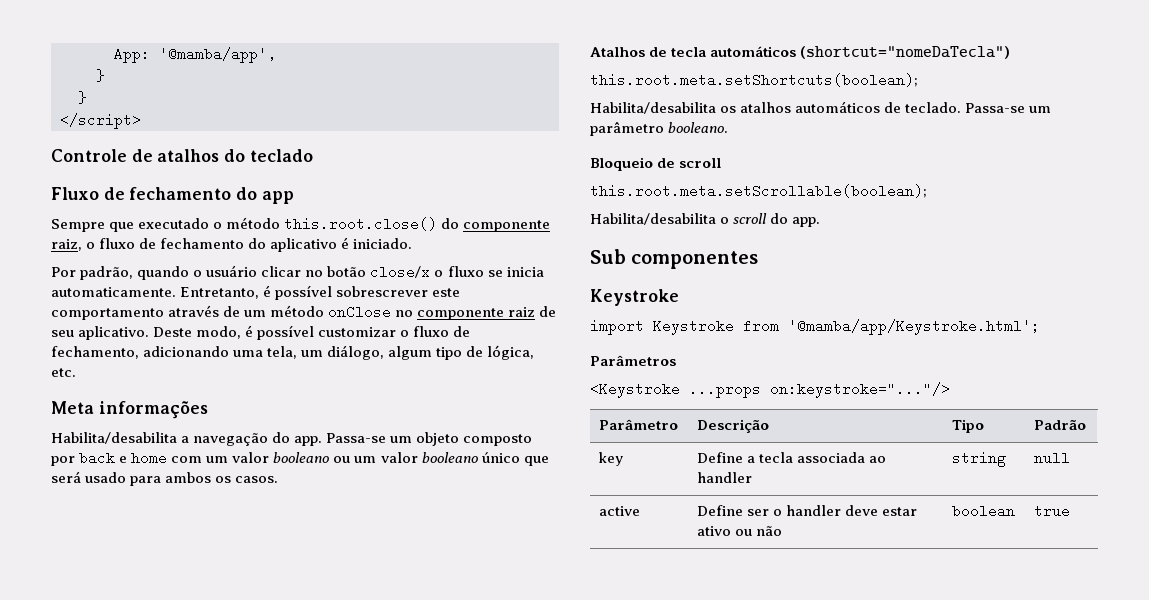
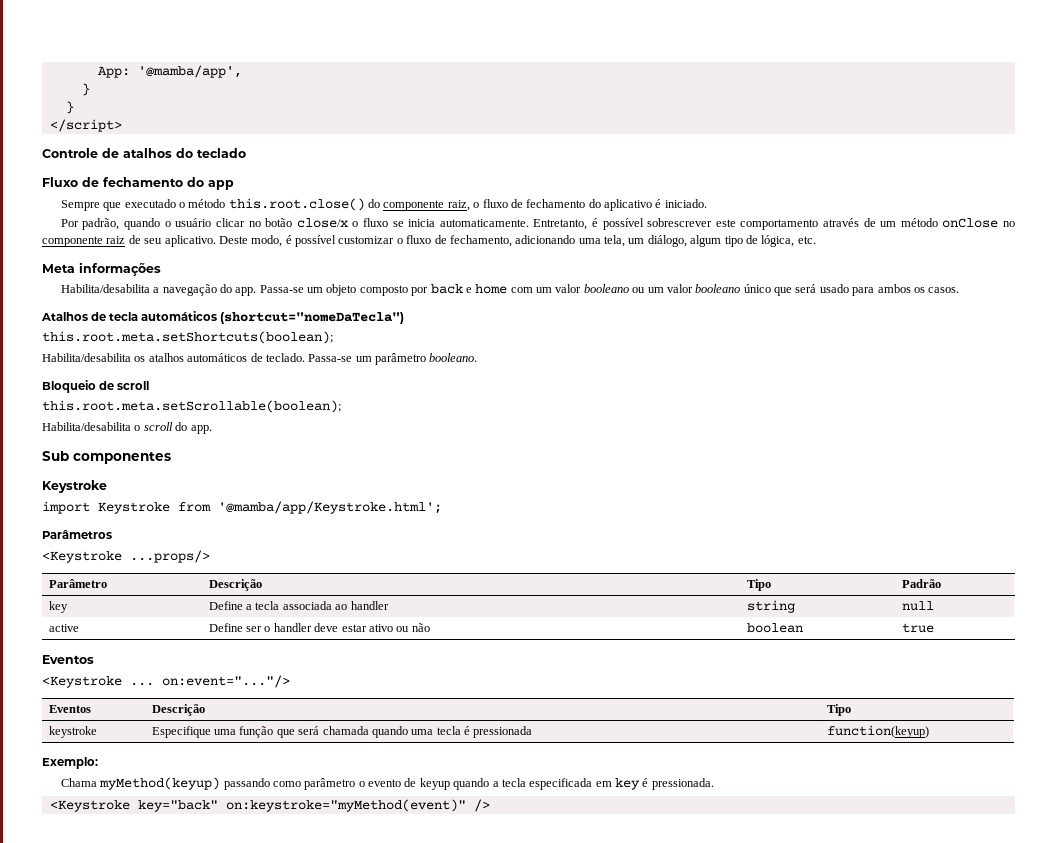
- <Keystroke ...props on:keystroke="..."/>
+ <Keystroke ...props/>
  active | Define ser o handler deve estar ativo ou não | boolean | true
+ Eventos
+ <Keystroke ... on:event="..."/>
+ Eventos | Descrição | Tipo
+ keystroke | Especifique uma função que será chamada quando uma tecla é pressionada | function(keyup)
+ Exemplo:
+ Chama myMethod(keyup) passando como parâmetro o evento de keyup quando a tecla especificada em key é pressionada.
+ <Keystroke key="back" on:keystroke="myMethod(event)" />

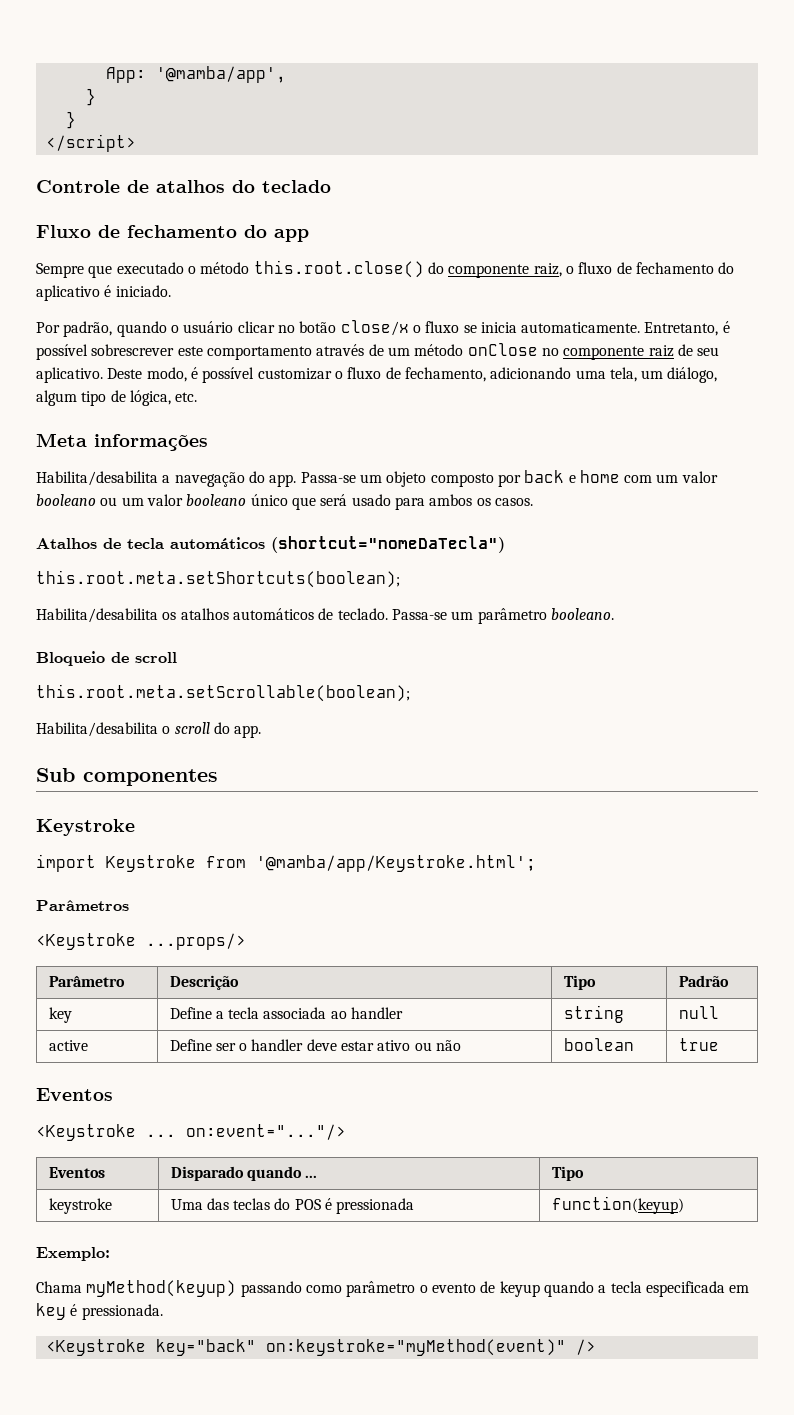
- Eventos | Descrição | Tipo
+ Eventos | Disparado quando ... | Tipo
- keystroke | Especifique uma função que será chamada quando uma tecla é pressionada | function(keyup)
+ keystroke | Uma das teclas do POS é pressionada | function(keyup)

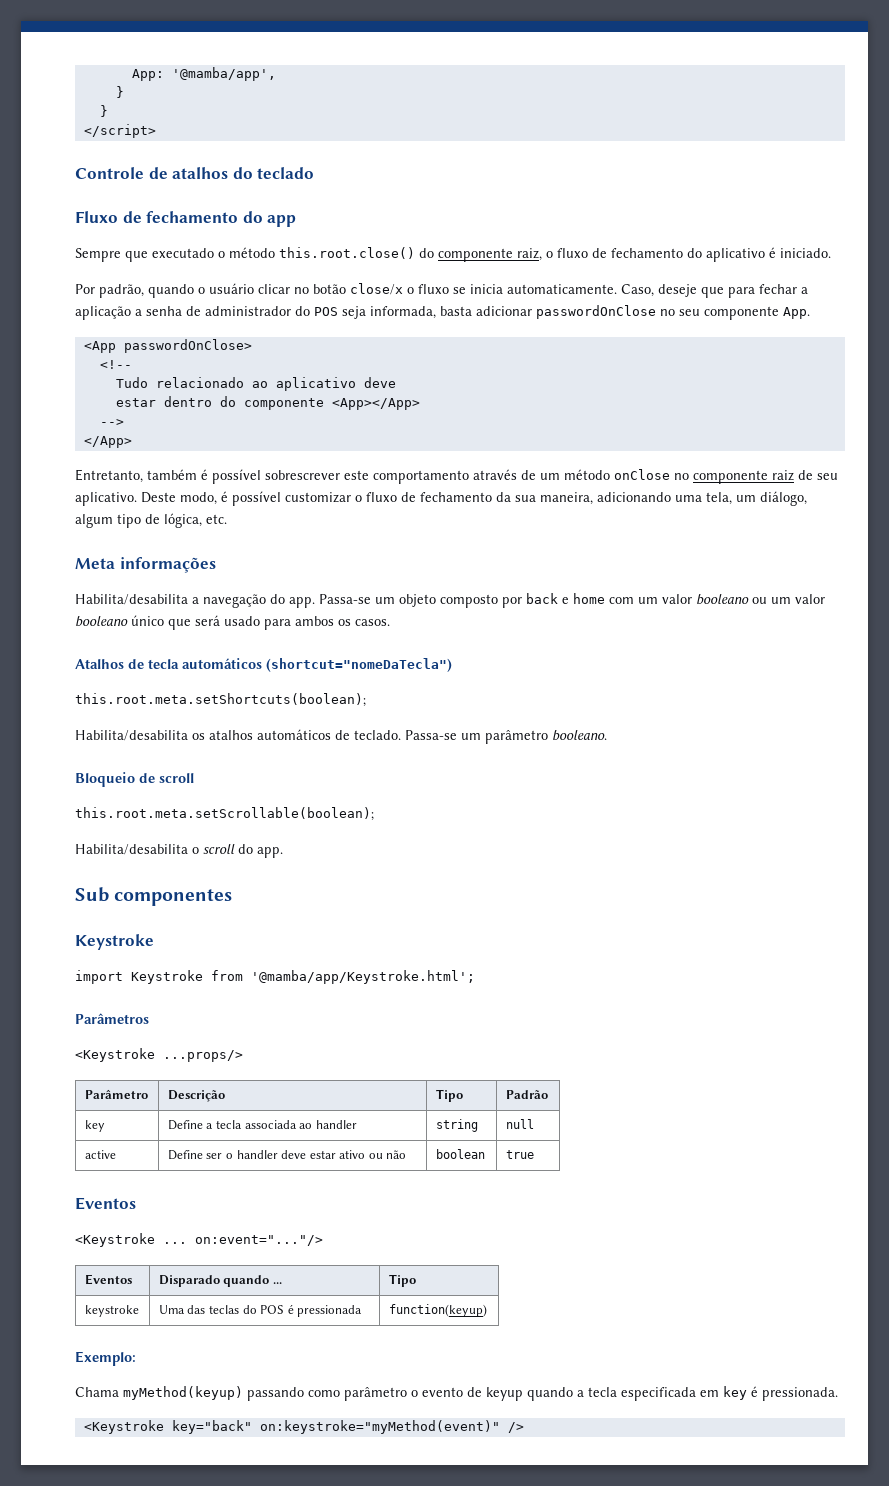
- Entretanto, é possível sobrescrever este comportamento através de um método onClose no componente raiz de seu aplicativo.
+ Caso, deseje que para fechar a aplicação a senha de administrador do POS seja informada, basta adicionar passwordOnClose no seu componente App.
+ <App passwordOnClose>
+ <!--
+ Tudo relacionado ao aplicativo deve
+ estar dentro do componente <App></App>
+ -->
+ </App>
+ Entretanto, também é possível sobrescrever este comportamento através de um método onClose no componente raiz de seu aplicativo.
- Deste modo, é possível customizar o fluxo de fechamento, adicionando uma tela, um diálogo, algum tipo de lógica, etc.
+ Deste modo, é possível customizar o fluxo de fechamento da sua maneira, adicionando uma tela, um diálogo, algum tipo de lógica, etc.

